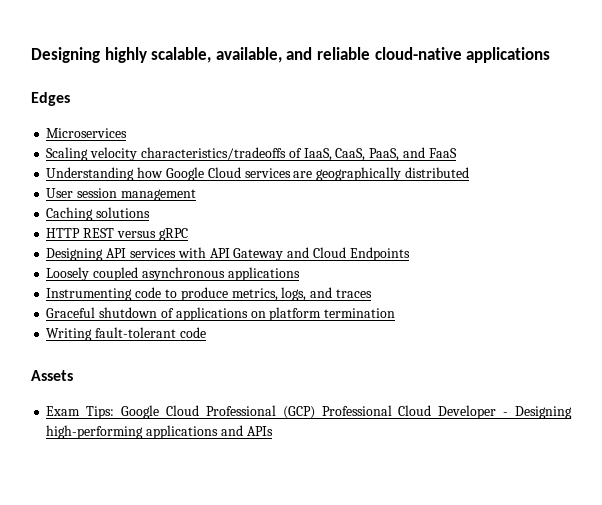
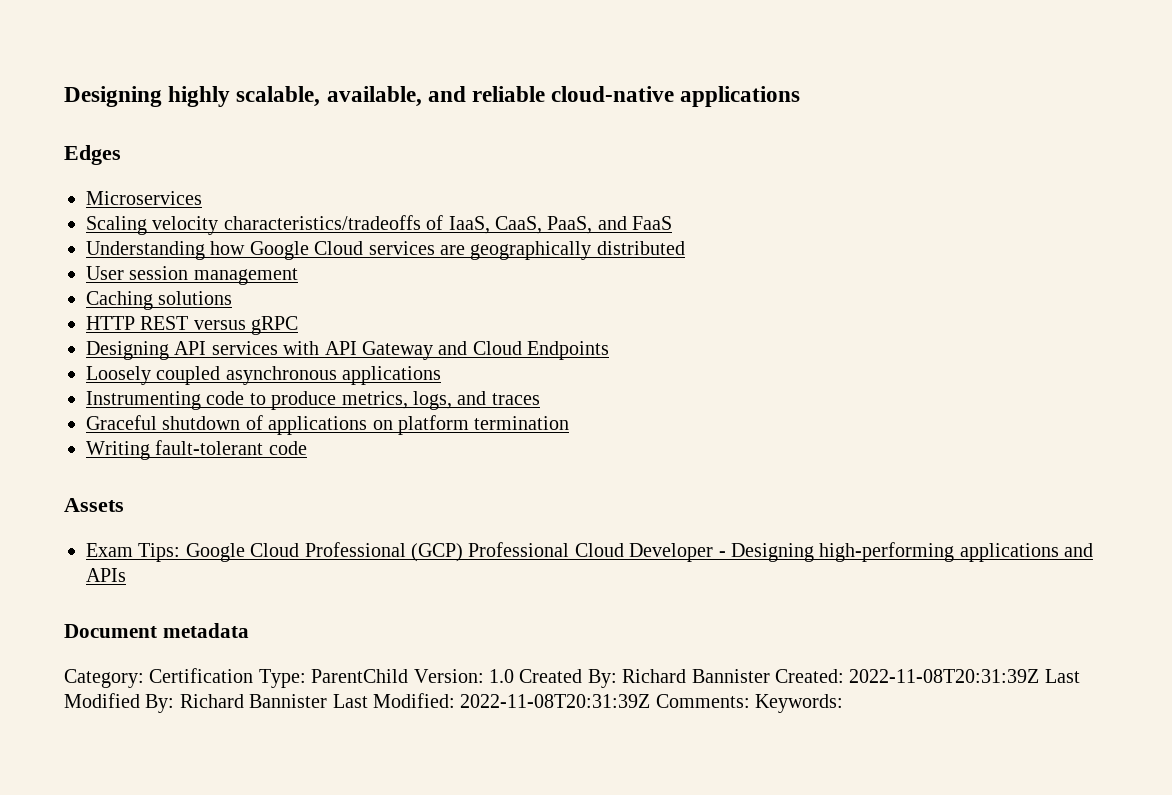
+ Document metadata
+ Category: Certification Type: ParentChild Version: 1.0 Created By: Richard Bannister Created: 2022-11-08T20:31:39Z Last Modified By: Richard Bannister Last Modified: 2022-11-08T20:31:39Z Comments: Keywords:

